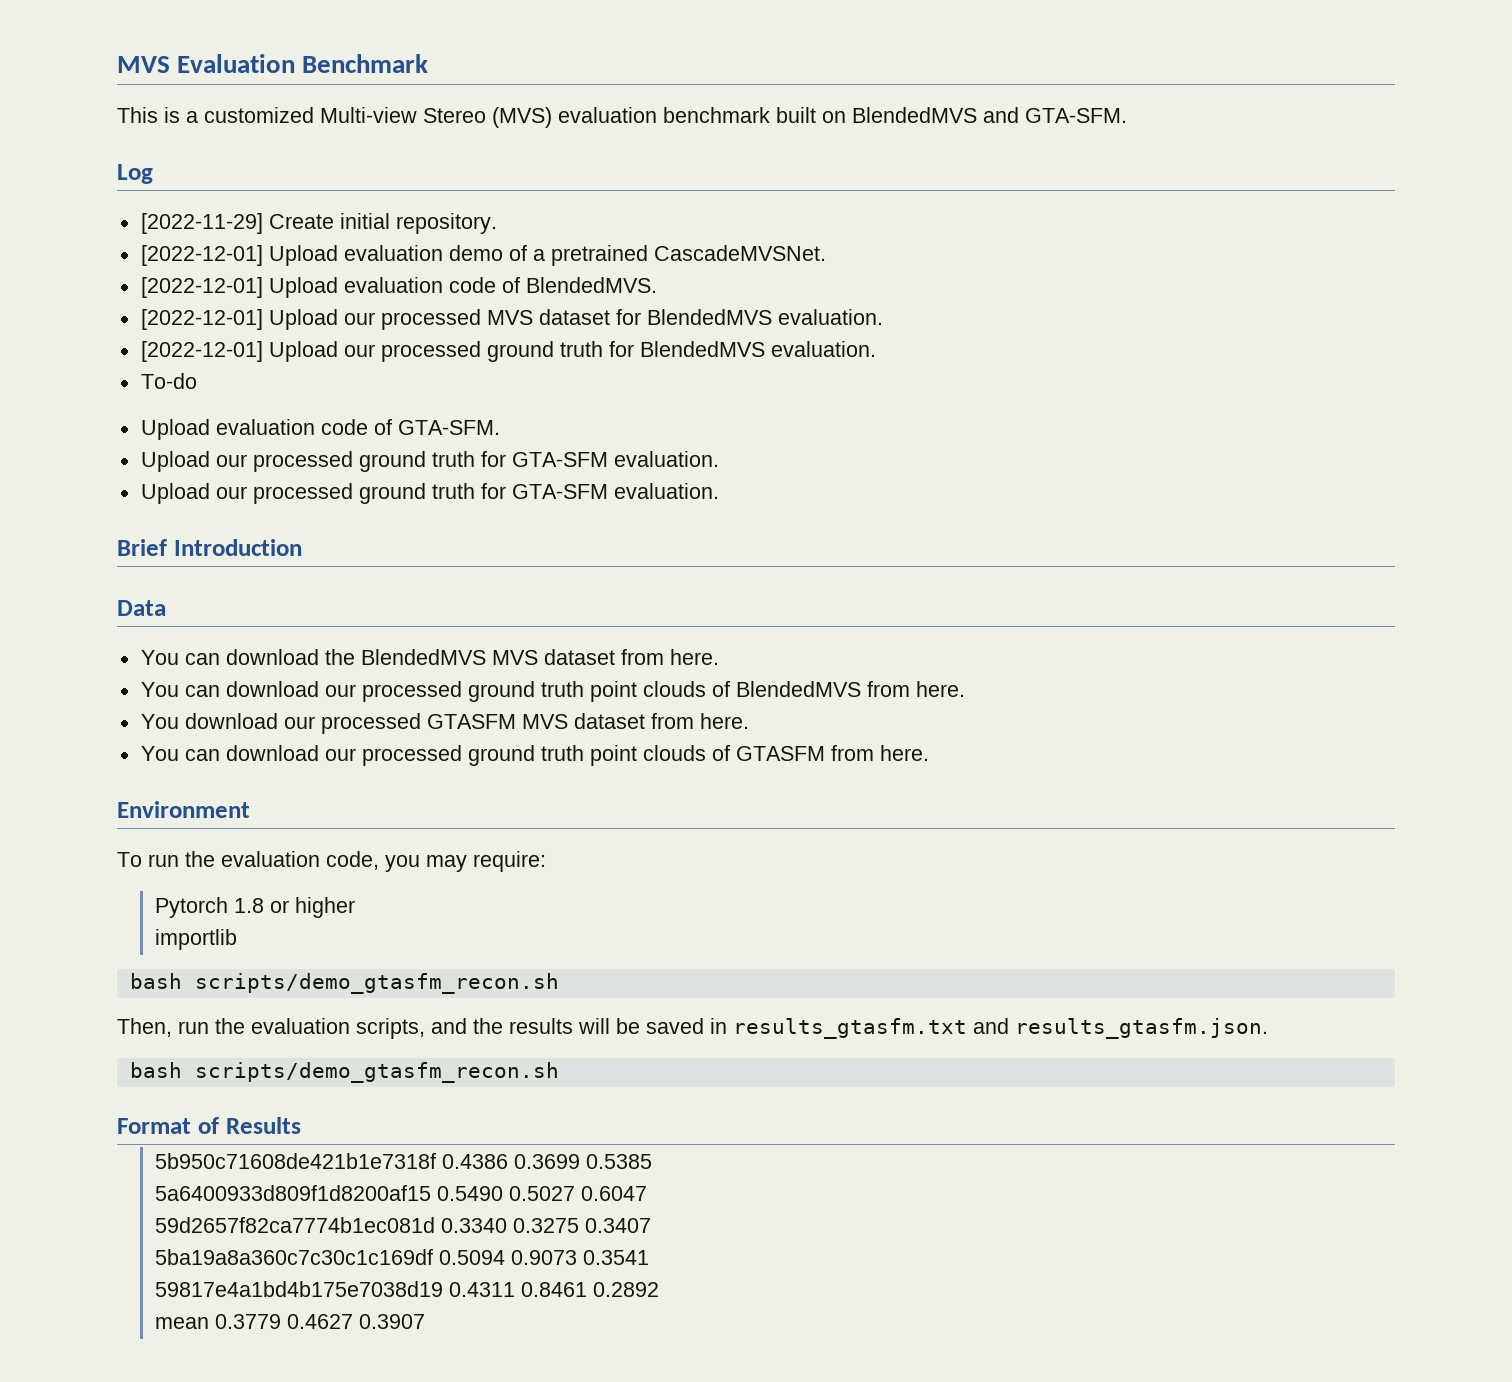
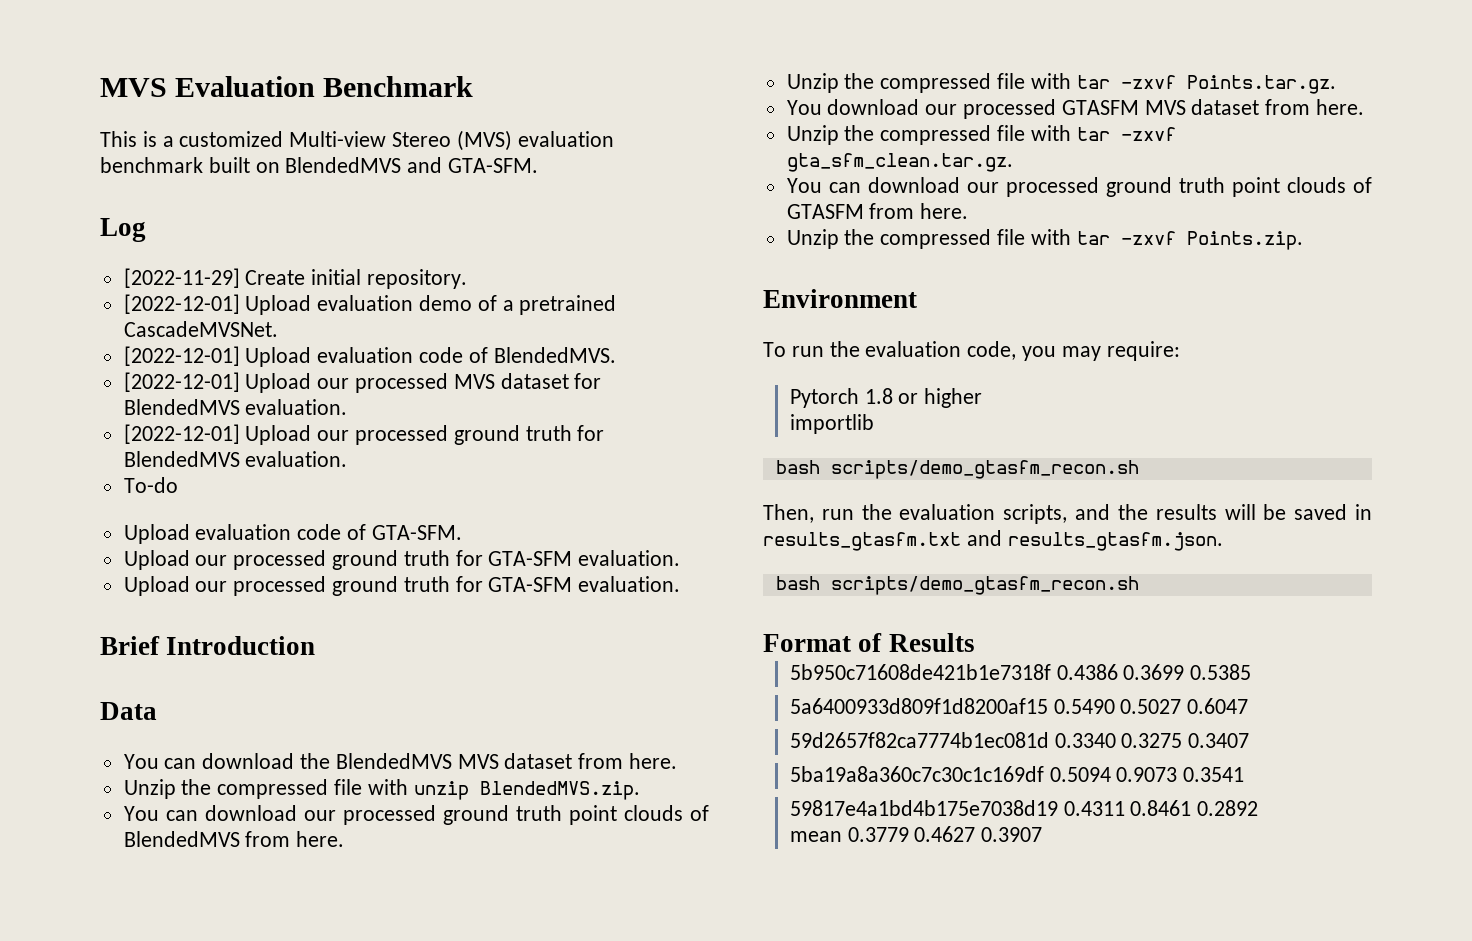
+ Unzip the compressed file with unzip BlendedMVS.zip.
+ Unzip the compressed file with tar -zxvf Points.tar.gz.
+ Unzip the compressed file with tar -zxvf gta_sfm_clean.tar.gz.
+ Unzip the compressed file with tar -zxvf Points.zip.

